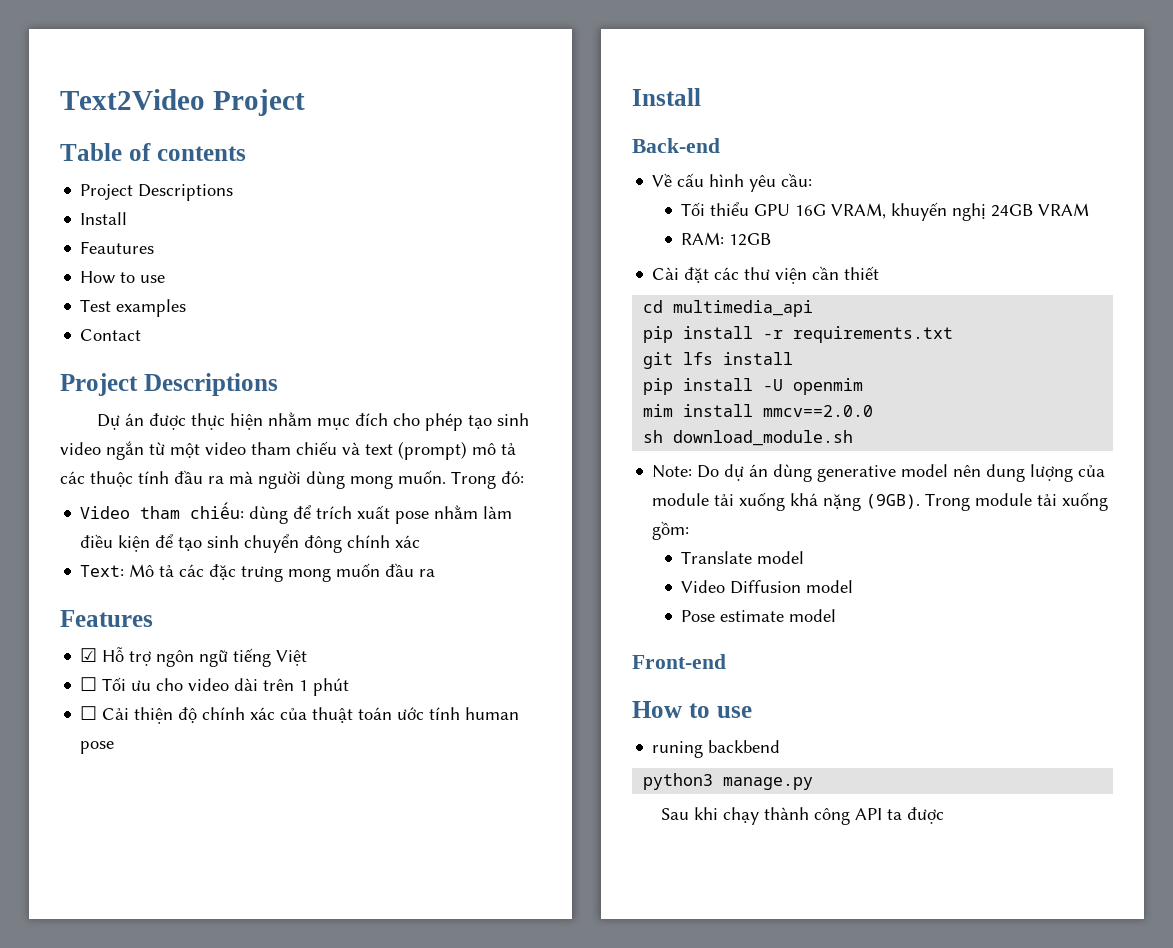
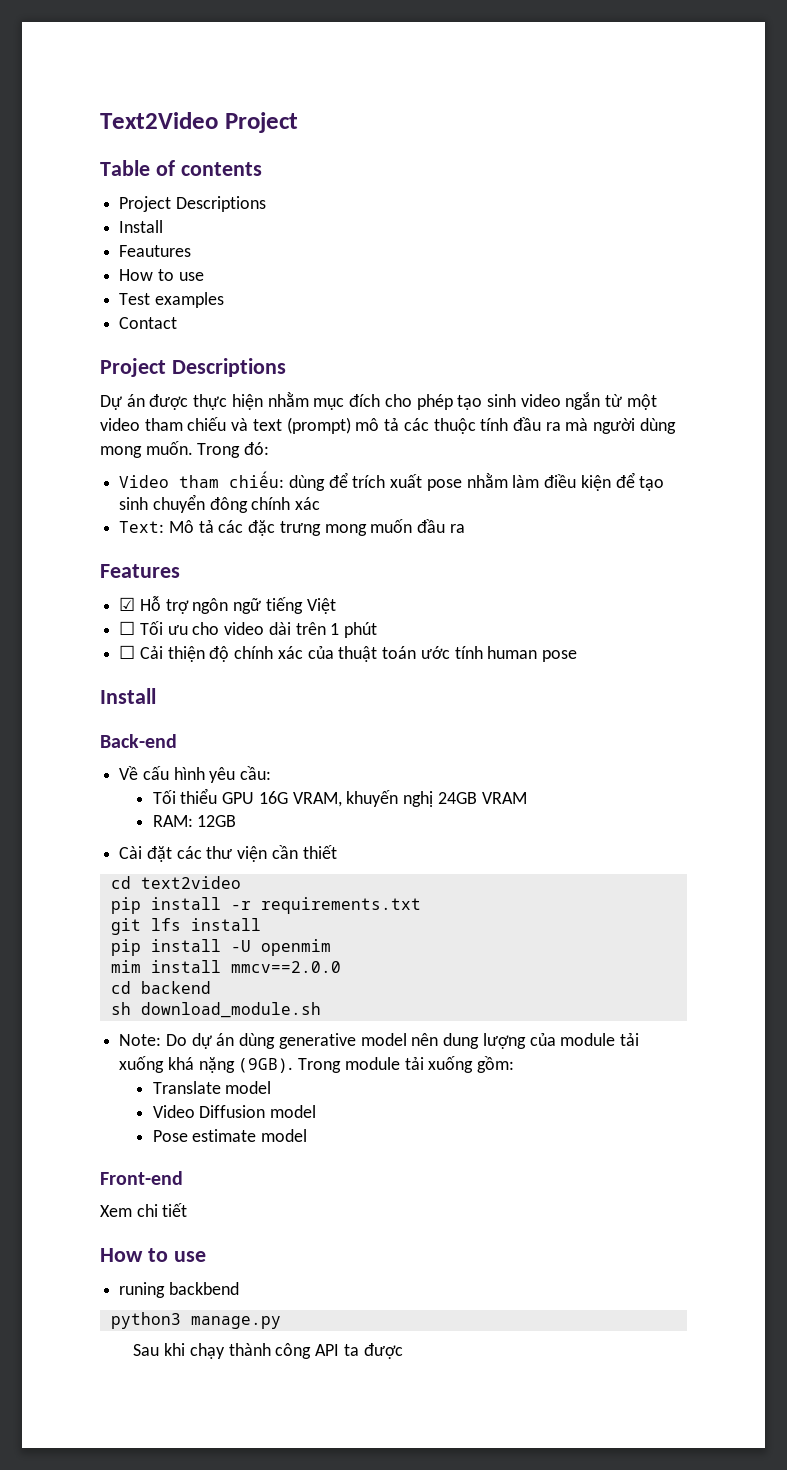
- cd multimedia_api
+ cd text2video
+ cd backend
+ Xem chi tiết

